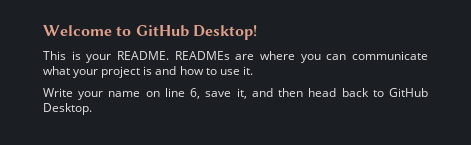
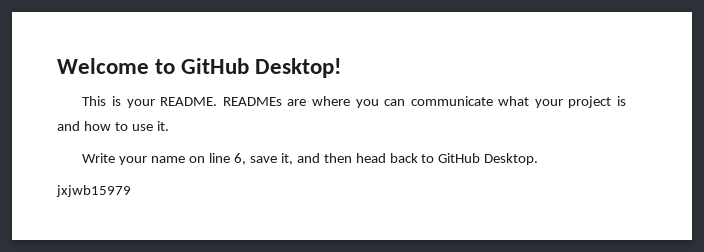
+ jxjwb15979

